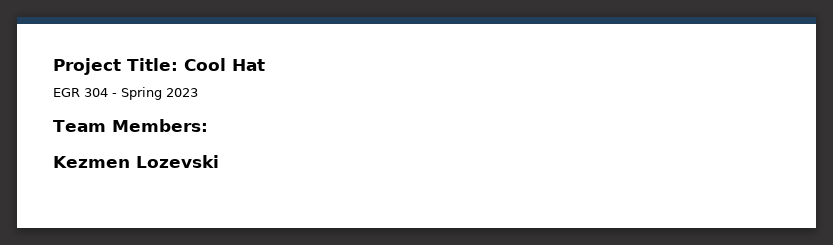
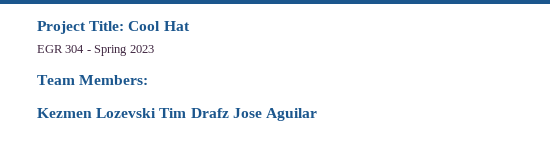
- Kezmen Lozevski
+ Kezmen Lozevski Tim Drafz Jose Aguilar

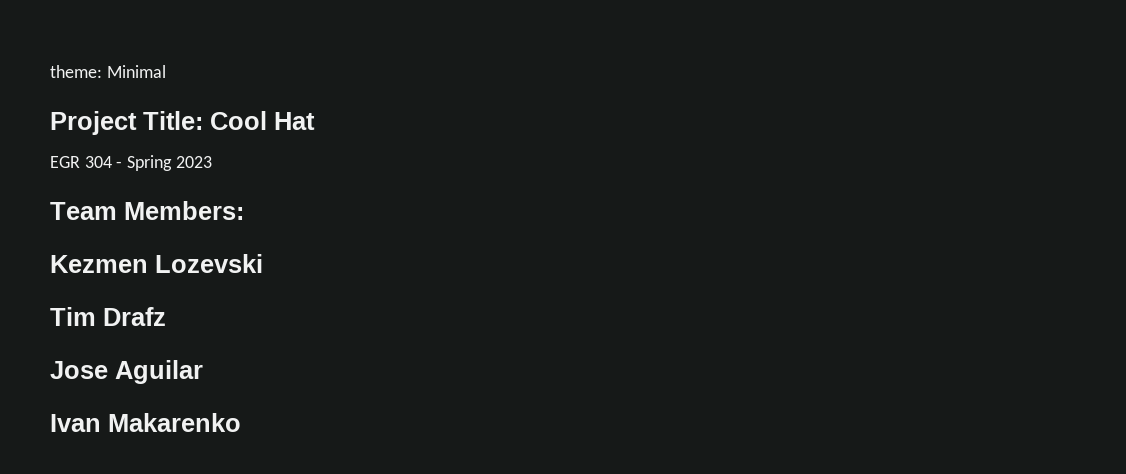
+ theme: Minimal
- Kezmen Lozevski Tim Drafz Jose Aguilar
+ Kezmen Lozevski
+ Tim Drafz
+ Jose Aguilar
+ Ivan Makarenko

